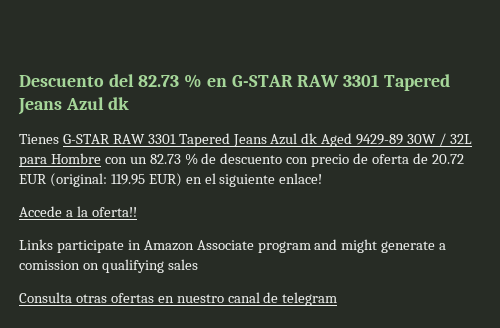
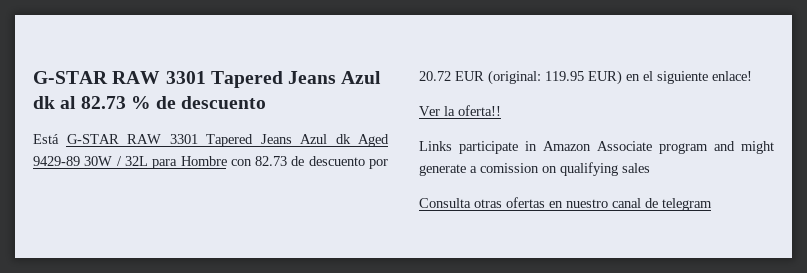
- Descuento del 82.73 % en G-STAR RAW 3301 Tapered Jeans Azul dk
- Tienes G-STAR RAW 3301 Tapered Jeans Azul dk Aged 9429-89 30W / 32L para Hombre con un 82.73 % de descuento con precio de oferta de 20.72 EUR (original: 119.95 EUR) en el siguiente enlace!
+ G-STAR RAW 3301 Tapered Jeans Azul dk al 82.73 % de descuento
+ Está G-STAR RAW 3301 Tapered Jeans Azul dk Aged 9429-89 30W / 32L para Hombre con 82.73 de descuento por 20.72 EUR (original: 119.95 EUR) en el siguiente enlace!
- Accede a la oferta!!
+ Ver la oferta!!

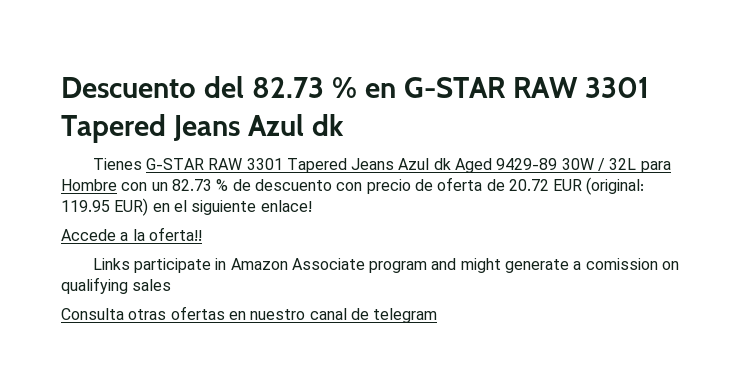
- G-STAR RAW 3301 Tapered Jeans Azul dk al 82.73 % de descuento
- Está G-STAR RAW 3301 Tapered Jeans Azul dk Aged 9429-89 30W / 32L para Hombre con 82.73 de descuento por 20.72 EUR (original: 119.95 EUR) en el siguiente enlace!
+ Descuento del 82.73 % en G-STAR RAW 3301 Tapered Jeans Azul dk
+ Tienes G-STAR RAW 3301 Tapered Jeans Azul dk Aged 9429-89 30W / 32L para Hombre con un 82.73 % de descuento con precio de oferta de 20.72 EUR (original: 119.95 EUR) en el siguiente enlace!
- Ver la oferta!!
+ Accede a la oferta!!

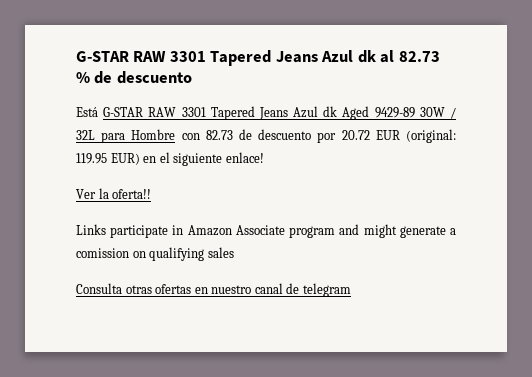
- Descuento del 82.73 % en G-STAR RAW 3301 Tapered Jeans Azul dk
- Tienes G-STAR RAW 3301 Tapered Jeans Azul dk Aged 9429-89 30W / 32L para Hombre con un 82.73 % de descuento con precio de oferta de 20.72 EUR (original: 119.95 EUR) en el siguiente enlace!
+ G-STAR RAW 3301 Tapered Jeans Azul dk al 82.73 % de descuento
+ Está G-STAR RAW 3301 Tapered Jeans Azul dk Aged 9429-89 30W / 32L para Hombre con 82.73 de descuento por 20.72 EUR (original: 119.95 EUR) en el siguiente enlace!
- Accede a la oferta!!
+ Ver la oferta!!

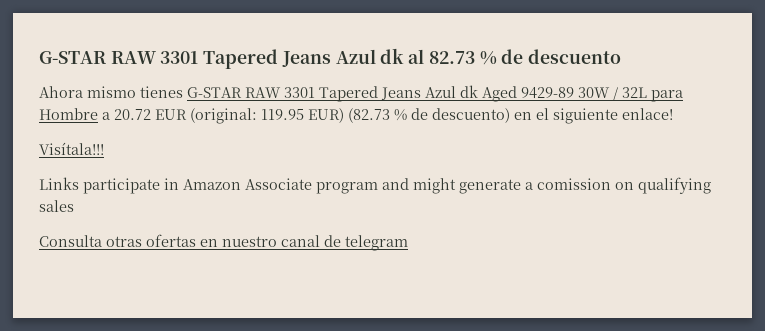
- Está G-STAR RAW 3301 Tapered Jeans Azul dk Aged 9429-89 30W / 32L para Hombre con 82.73 de descuento por 20.72 EUR (original: 119.95 EUR) en el siguiente enlace!
+ Ahora mismo tienes G-STAR RAW 3301 Tapered Jeans Azul dk Aged 9429-89 30W / 32L para Hombre a 20.72 EUR (original: 119.95 EUR) (82.73 % de descuento) en el siguiente enlace!
- Ver la oferta!!
+ Visítala!!!

